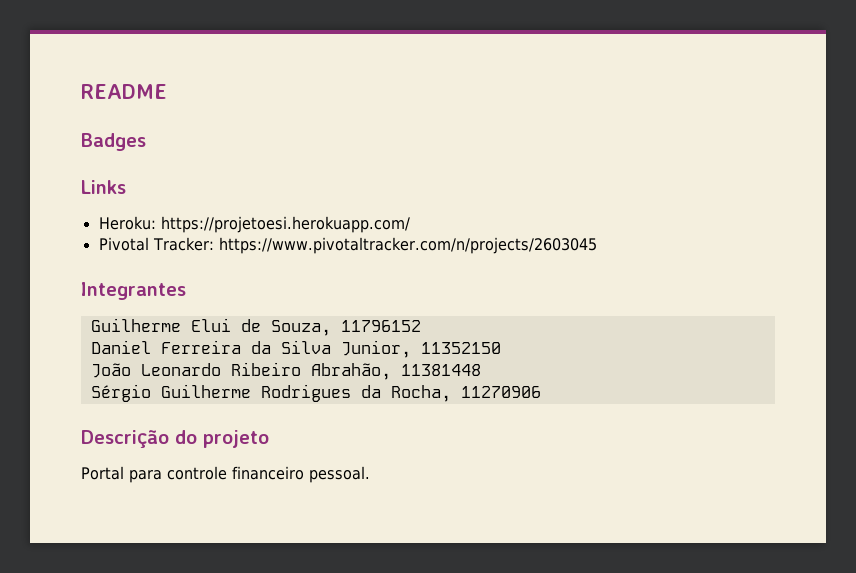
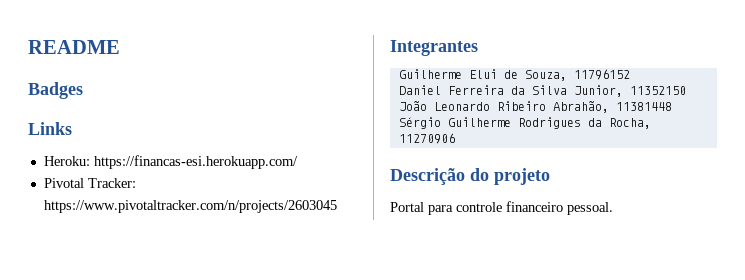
- Heroku: https://projetoesi.herokuapp.com/
+ Heroku: https://financas-esi.herokuapp.com/

